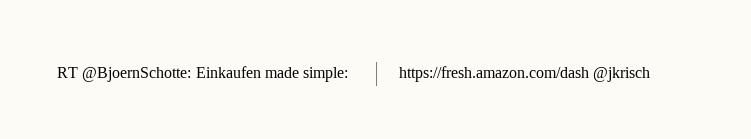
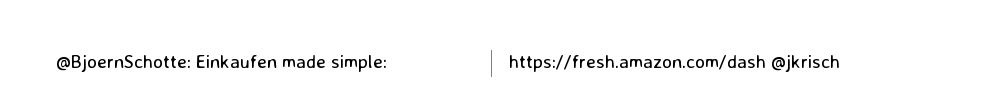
- RT @BjoernSchotte: Einkaufen made simple: https://fresh.amazon.com/dash @jkrisch
+ @BjoernSchotte: Einkaufen made simple: https://fresh.amazon.com/dash @jkrisch

